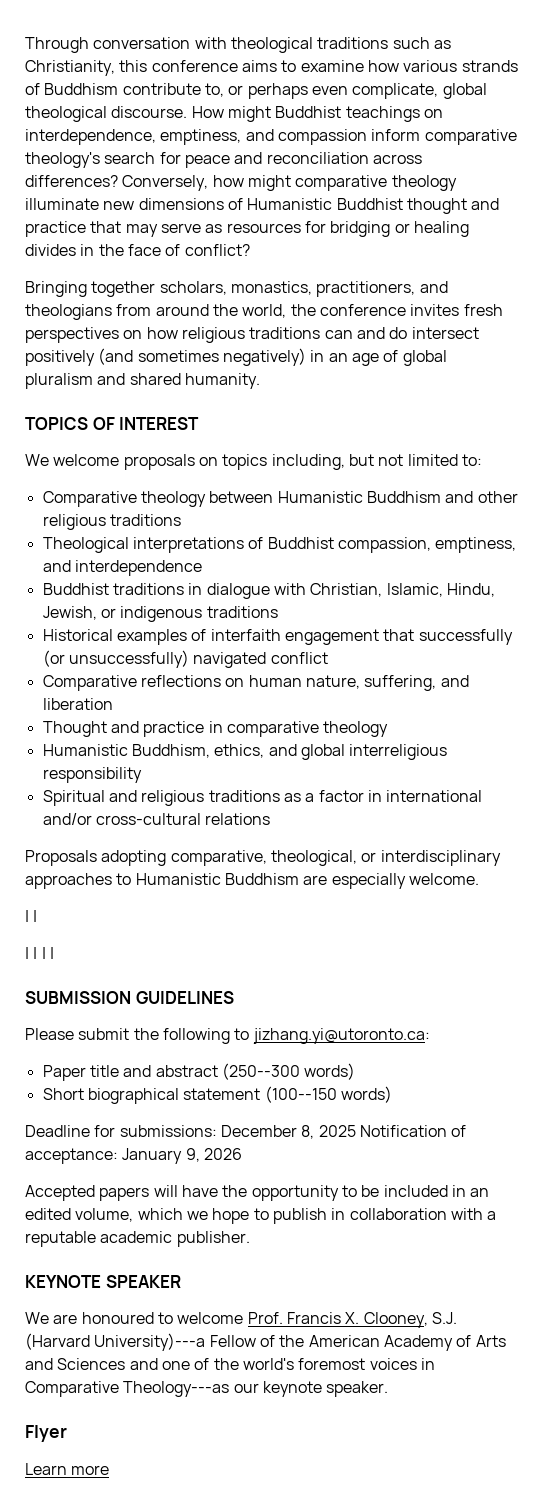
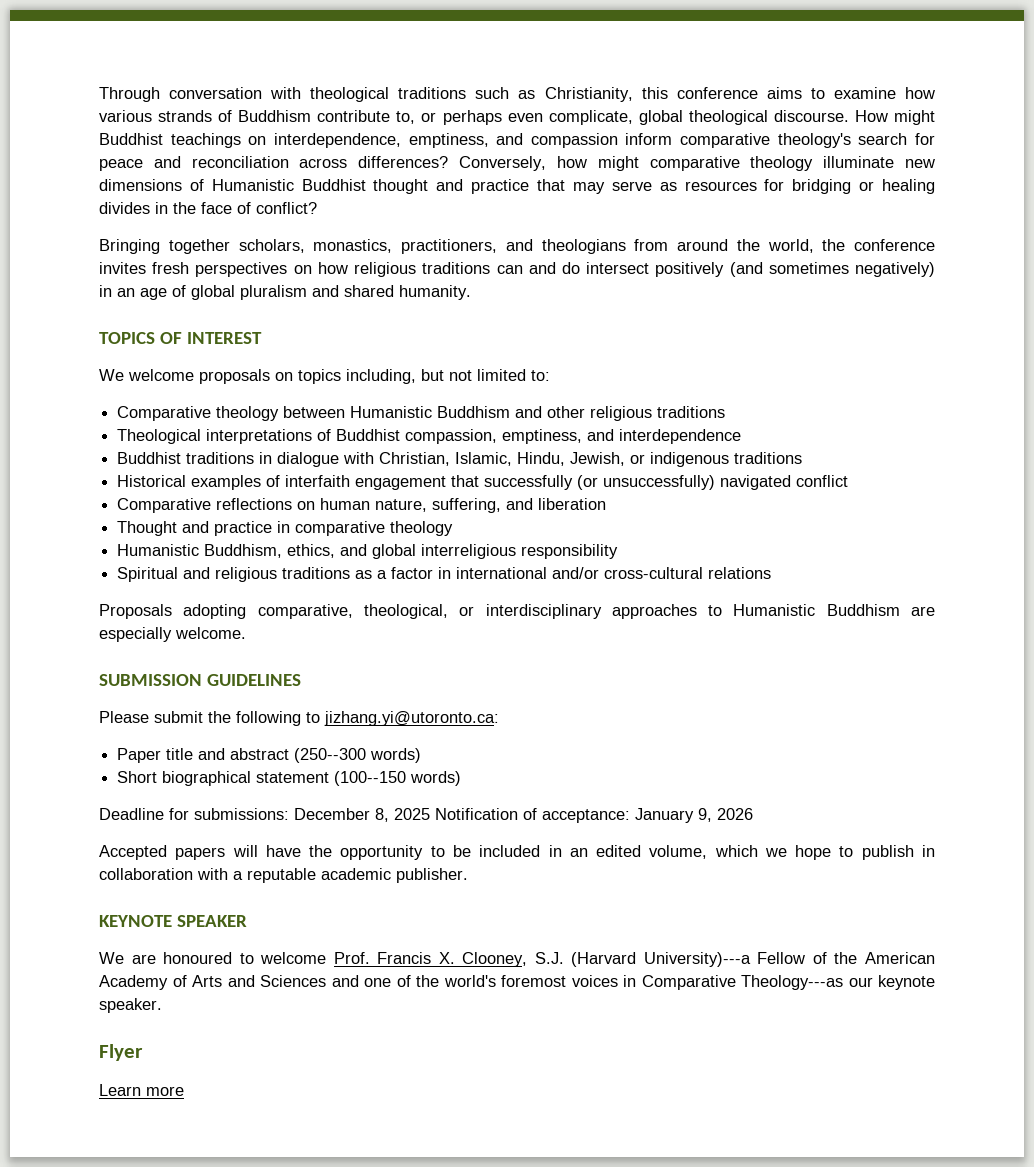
  Proposals adopting comparative, theological, or interdisciplinary approaches to Humanistic Buddhism are especially welcome.
- | |
- | | | |

